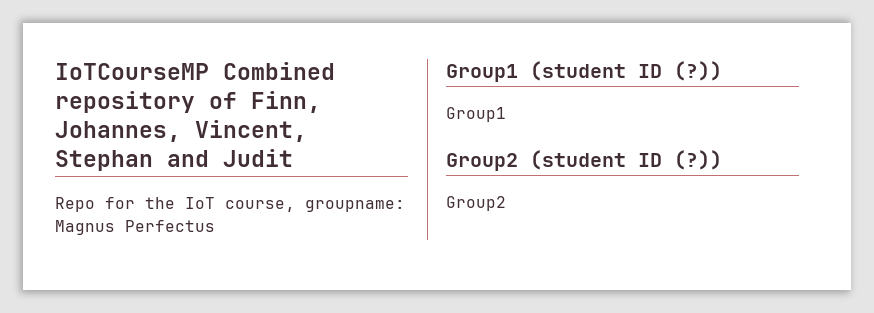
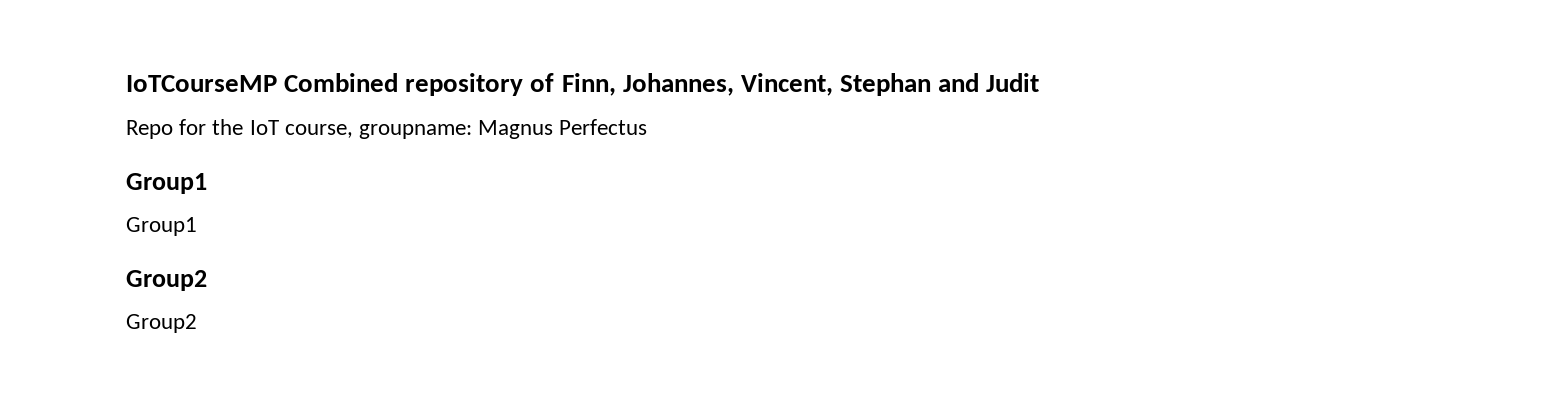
  Repo for the IoT course, groupname: Magnus Perfectus
- Group1 (student ID (?))
  Group1
- Group2 (student ID (?))
+ Group1
+ Group2

